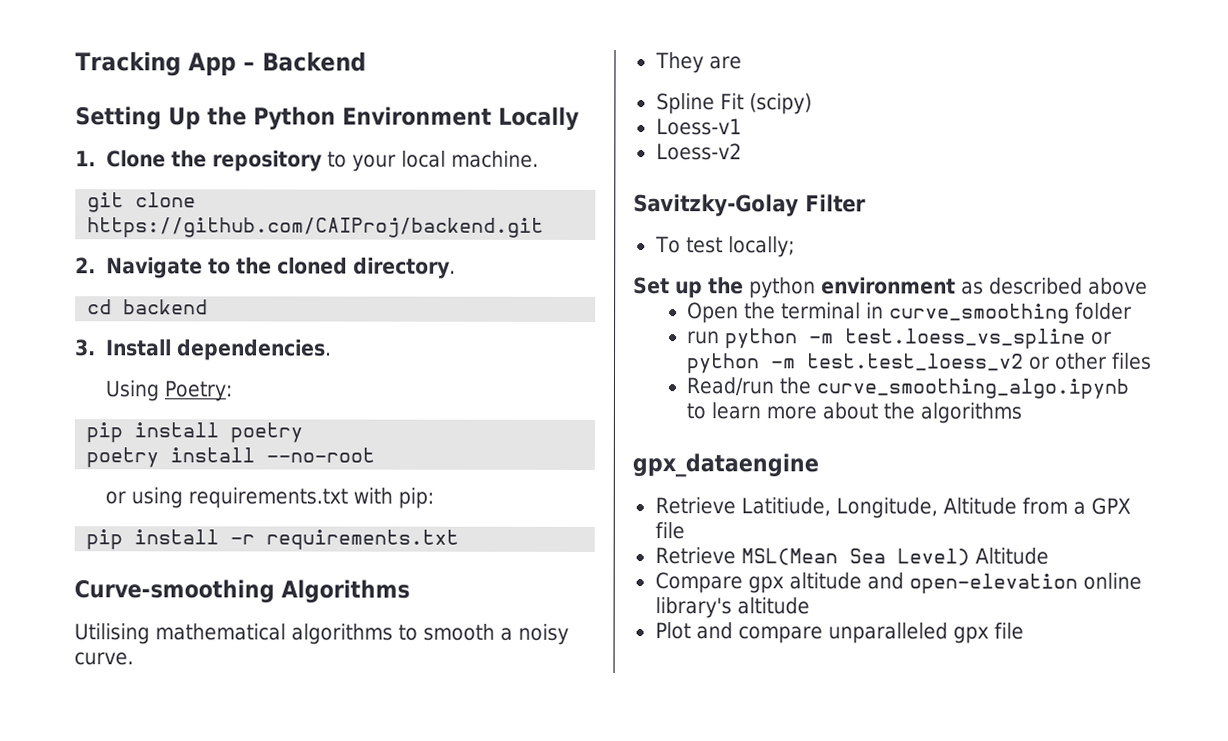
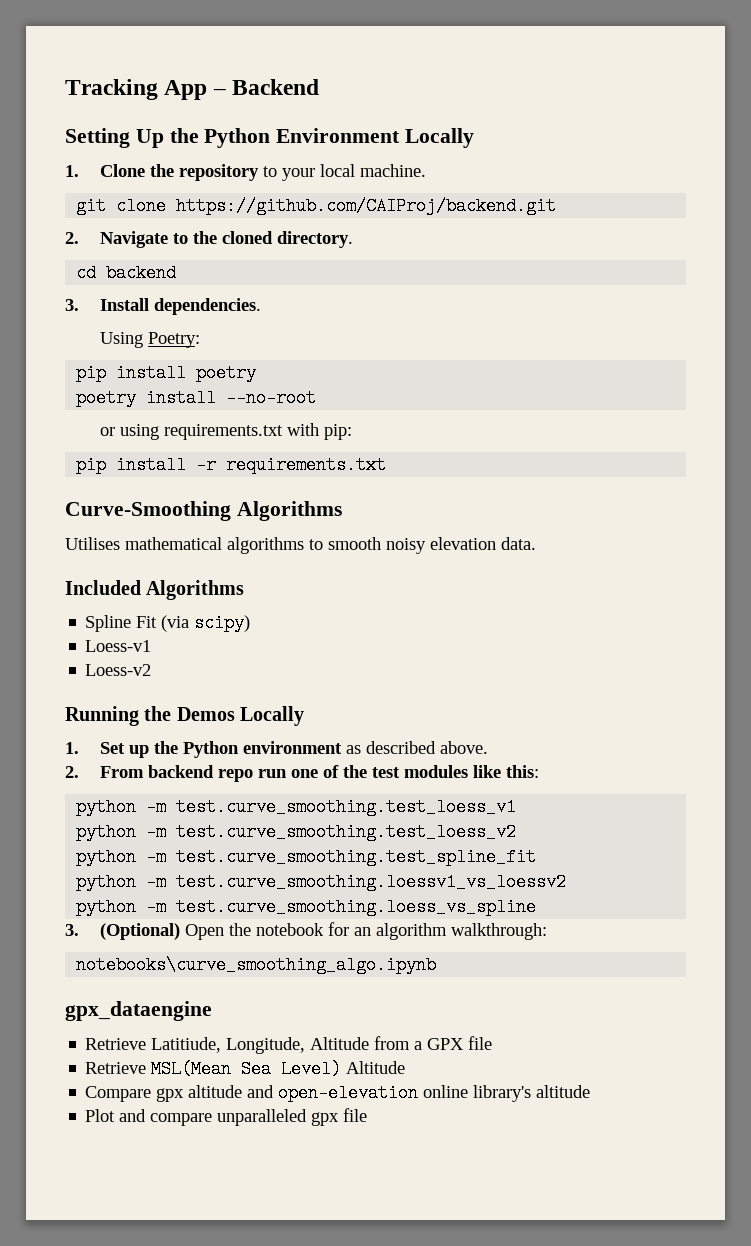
- Curve-smoothing Algorithms
- Utilising mathematical algorithms to smooth a noisy curve.
- They are
+ Curve-Smoothing Algorithms
+ Utilises mathematical algorithms to smooth noisy elevation data.
+ Included Algorithms
- Spline Fit (scipy)
+ Spline Fit (via scipy)
- Savitzky-Golay Filter
- To test locally;
- Set up the python environment as described above
- Open the terminal in curve_smoothing folder
- run python -m test.loess_vs_spline or python -m test.test_loess_v2 or other files
- Read/run the curve_smoothing_algo.ipynb to learn more about the algorithms
+ Running the Demos Locally
+ 1. Set up the Python environment as described above.
+ 2. From backend repo run one of the test modules like this:
+ python -m test.curve_smoothing.test_loess_v1
+ python -m test.curve_smoothing.test_loess_v2
+ python -m test.curve_smoothing.test_spline_fit
+ python -m test.curve_smoothing.loessv1_vs_loessv2
+ python -m test.curve_smoothing.loess_vs_spline
+ 3. (Optional) Open the notebook for an algorithm walkthrough:
+ notebooks\curve_smoothing_algo.ipynb

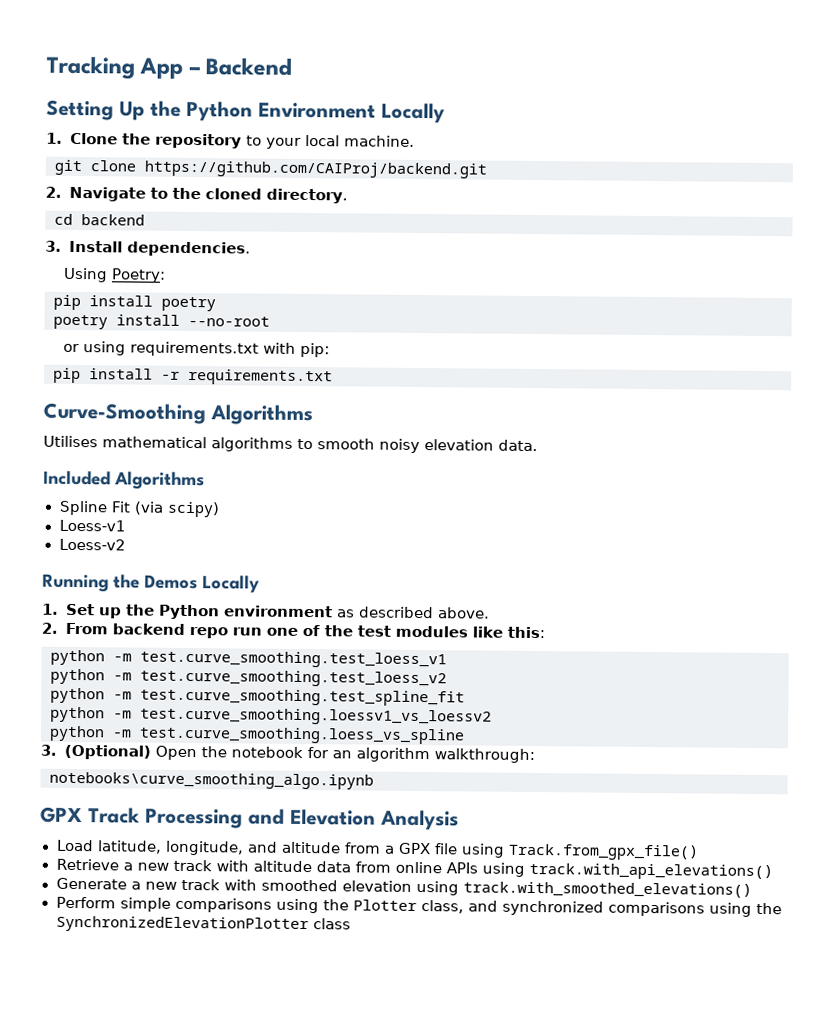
- gpx_dataengine
- Retrieve Latitiude, Longitude, Altitude from a GPX file
- Retrieve MSL(Mean Sea Level) Altitude
- Compare gpx altitude and open-elevation online library's altitude
- Plot and compare unparalleled gpx file
+ GPX Track Processing and Elevation Analysis
+ Load latitude, longitude, and altitude from a GPX file using Track.from_gpx_file()
+ Retrieve a new track with altitude data from online APIs using track.with_api_elevations()
+ Generate a new track with smoothed elevation using track.with_smoothed_elevations()
+ Perform simple comparisons using the Plotter class, and synchronized comparisons using the SynchronizedElevationPlotter class

